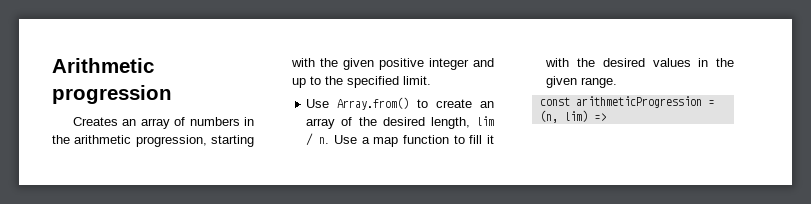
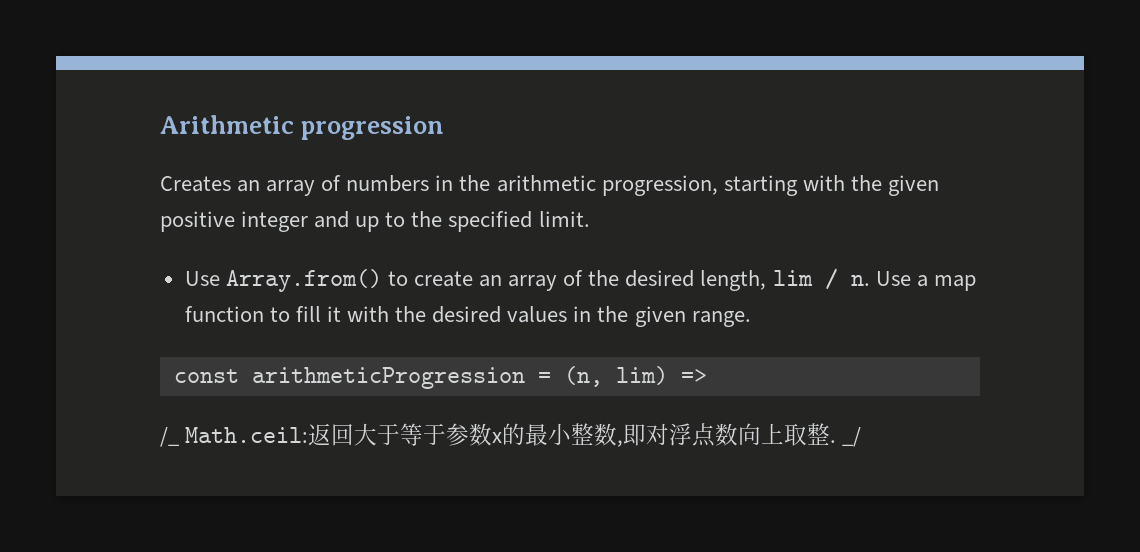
+ /_ Math.ceil:返回大于等于参数x的最小整数,即对浮点数向上取整. _/

